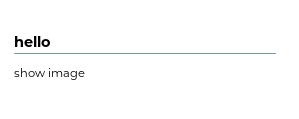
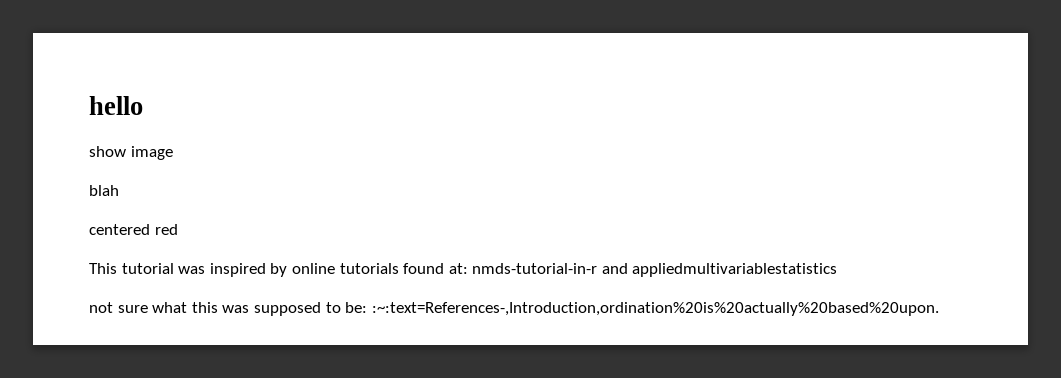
+ blah
+ centered red
+ This tutorial was inspired by online tutorials found at: nmds-tutorial-in-r and appliedmultivariablestatistics
+ not sure what this was supposed to be: :~:text=References-,Introduction,ordination%20is%20actually%20based%20upon.

